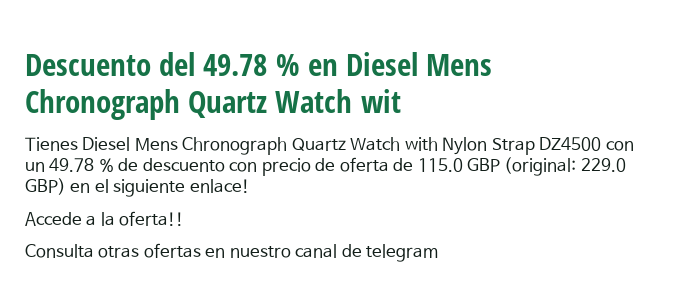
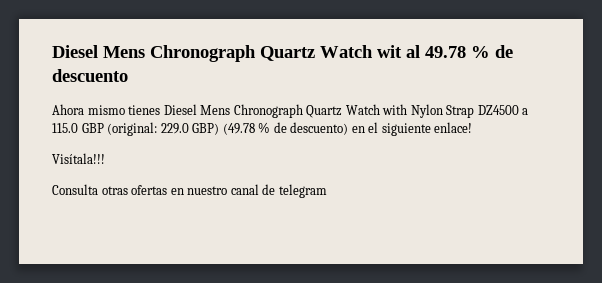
- Descuento del 49.78 % en Diesel Mens Chronograph Quartz Watch wit
- Tienes Diesel Mens Chronograph Quartz Watch with Nylon Strap DZ4500 con un 49.78 % de descuento con precio de oferta de 115.0 GBP (original: 229.0 GBP) en el siguiente enlace!
+ Diesel Mens Chronograph Quartz Watch wit al 49.78 % de descuento
+ Ahora mismo tienes Diesel Mens Chronograph Quartz Watch with Nylon Strap DZ4500 a 115.0 GBP (original: 229.0 GBP) (49.78 % de descuento) en el siguiente enlace!
- Accede a la oferta!!
+ Visítala!!!

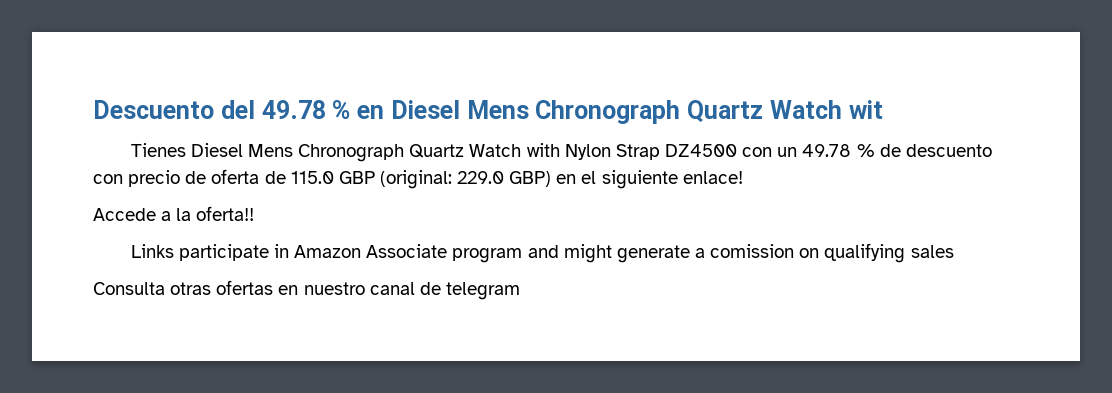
- Diesel Mens Chronograph Quartz Watch wit al 49.78 % de descuento
- Ahora mismo tienes Diesel Mens Chronograph Quartz Watch with Nylon Strap DZ4500 a 115.0 GBP (original: 229.0 GBP) (49.78 % de descuento) en el siguiente enlace!
+ Descuento del 49.78 % en Diesel Mens Chronograph Quartz Watch wit
+ Tienes Diesel Mens Chronograph Quartz Watch with Nylon Strap DZ4500 con un 49.78 % de descuento con precio de oferta de 115.0 GBP (original: 229.0 GBP) en el siguiente enlace!
- Visítala!!!
+ Accede a la oferta!!
+ Links participate in Amazon Associate program and might generate a comission on qualifying sales

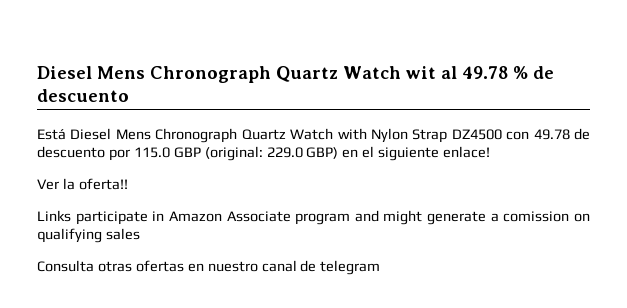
- Descuento del 49.78 % en Diesel Mens Chronograph Quartz Watch wit
- Tienes Diesel Mens Chronograph Quartz Watch with Nylon Strap DZ4500 con un 49.78 % de descuento con precio de oferta de 115.0 GBP (original: 229.0 GBP) en el siguiente enlace!
+ Diesel Mens Chronograph Quartz Watch wit al 49.78 % de descuento
+ Está Diesel Mens Chronograph Quartz Watch with Nylon Strap DZ4500 con 49.78 de descuento por 115.0 GBP (original: 229.0 GBP) en el siguiente enlace!
- Accede a la oferta!!
+ Ver la oferta!!

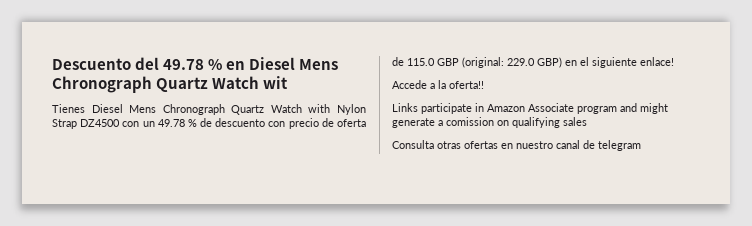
- Diesel Mens Chronograph Quartz Watch wit al 49.78 % de descuento
- Está Diesel Mens Chronograph Quartz Watch with Nylon Strap DZ4500 con 49.78 de descuento por 115.0 GBP (original: 229.0 GBP) en el siguiente enlace!
+ Descuento del 49.78 % en Diesel Mens Chronograph Quartz Watch wit
+ Tienes Diesel Mens Chronograph Quartz Watch with Nylon Strap DZ4500 con un 49.78 % de descuento con precio de oferta de 115.0 GBP (original: 229.0 GBP) en el siguiente enlace!
- Ver la oferta!!
+ Accede a la oferta!!

